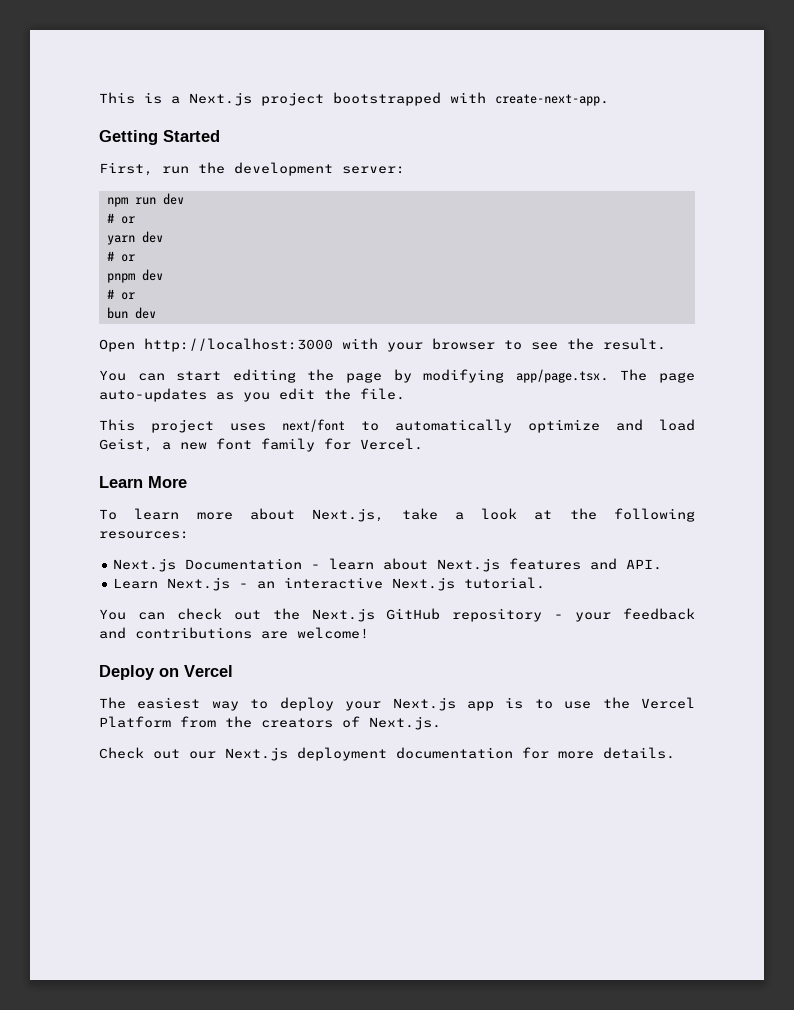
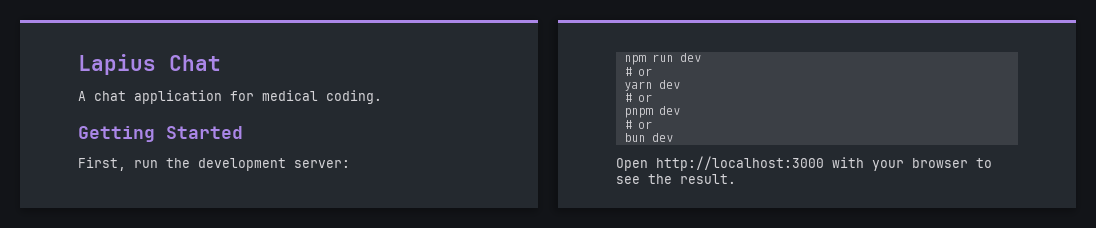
- This is a Next.js project bootstrapped with create-next-app.
+ Lapius Chat
+ A chat application for medical coding.
- You can start editing the page by modifying app/page.tsx. The page auto-updates as you edit the file.
- This project uses next/font to automatically optimize and load Geist, a new font family for Vercel.
- Learn More
- To learn more about Next.js, take a look at the following resources:
- Next.js Documentation - learn about Next.js features and API.
- Learn Next.js - an interactive Next.js tutorial.
- You can check out the Next.js GitHub repository - your feedback and contributions are welcome!
- Deploy on Vercel
- The easiest way to deploy your Next.js app is to use the Vercel Platform from the creators of Next.js.
- Check out our Next.js deployment documentation for more details.

